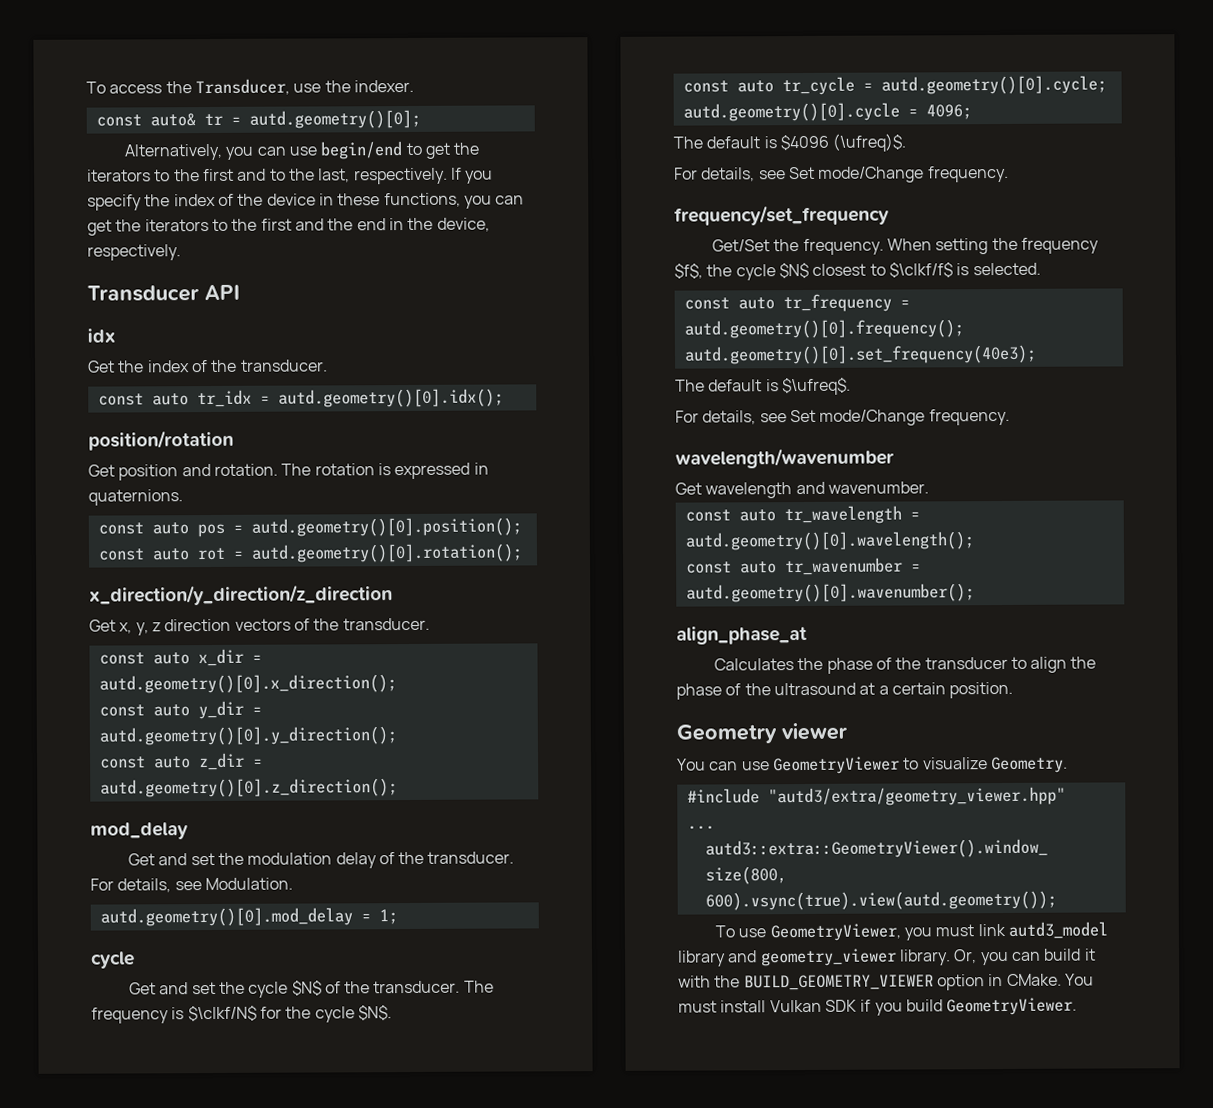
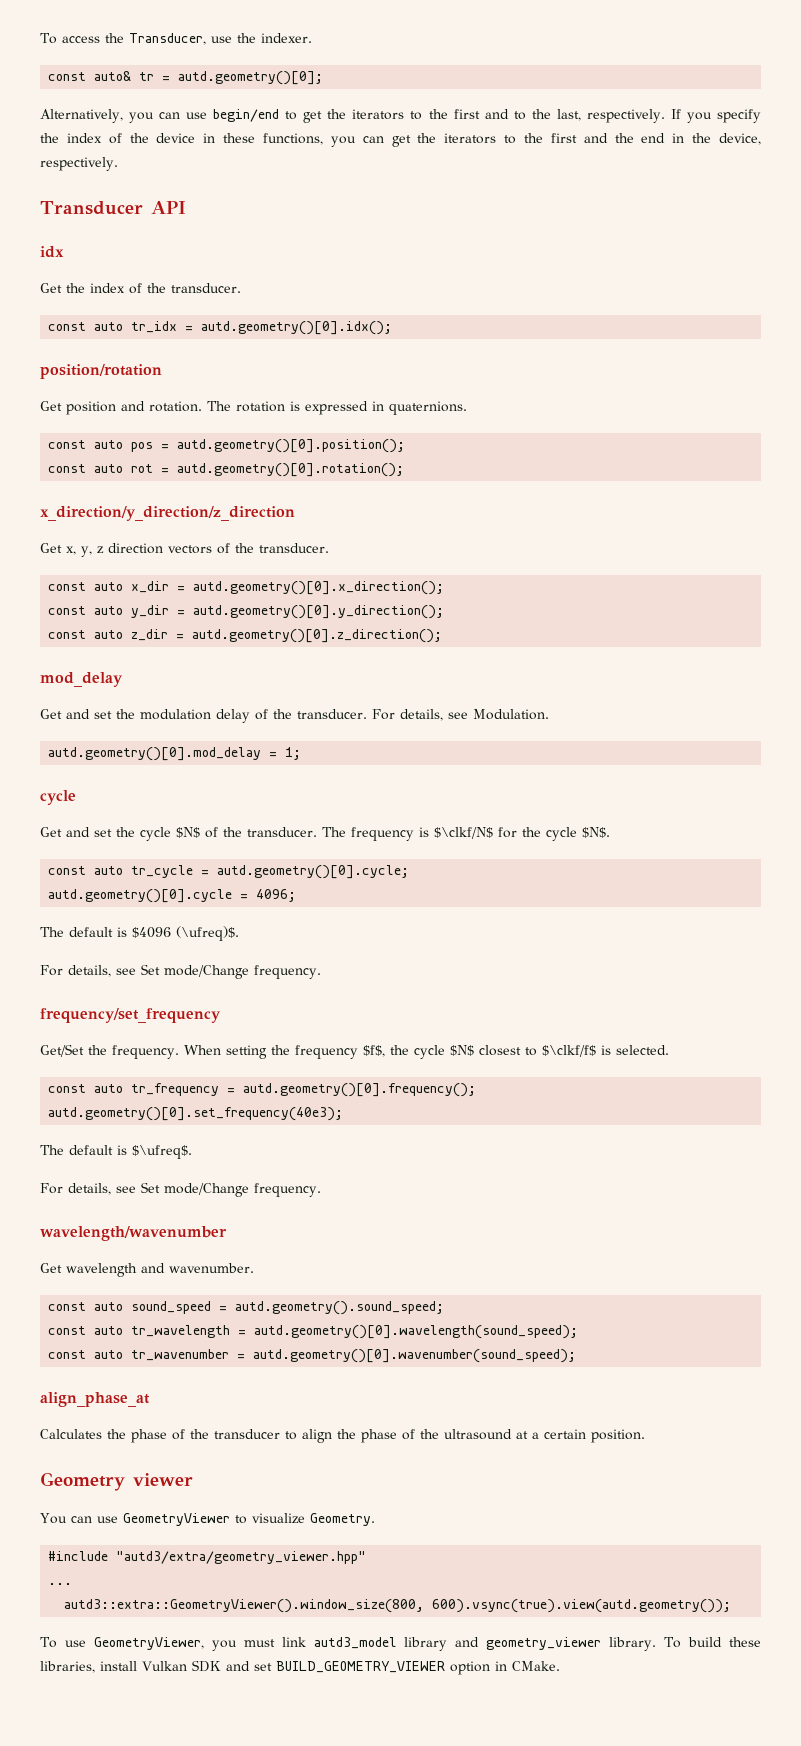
+ const auto sound_speed = autd.geometry().sound_speed;
- const auto tr_wavelength = autd.geometry()[0].wavelength();
+ const auto tr_wavelength = autd.geometry()[0].wavelength(sound_speed);
- const auto tr_wavenumber = autd.geometry()[0].wavenumber();
+ const auto tr_wavenumber = autd.geometry()[0].wavenumber(sound_speed);
- Or, you can build it with the BUILD_GEOMETRY_VIEWER option in CMake. You must install Vulkan SDK if you build GeometryViewer.
+ To build these libraries, install Vulkan SDK and set BUILD_GEOMETRY_VIEWER option in CMake.

